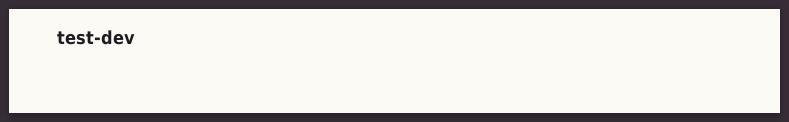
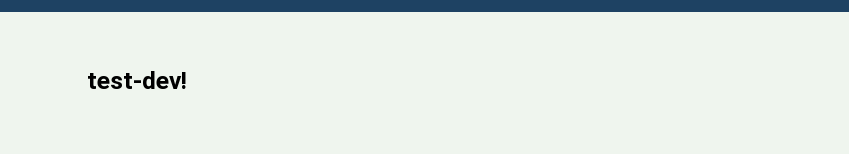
- test-dev
+ test-dev!

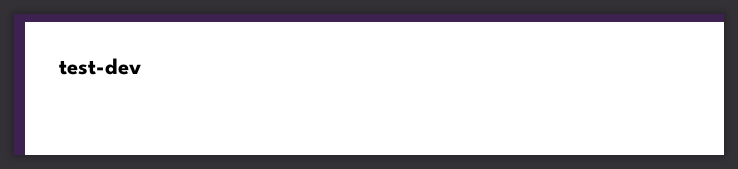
- test-dev!
+ test-dev

